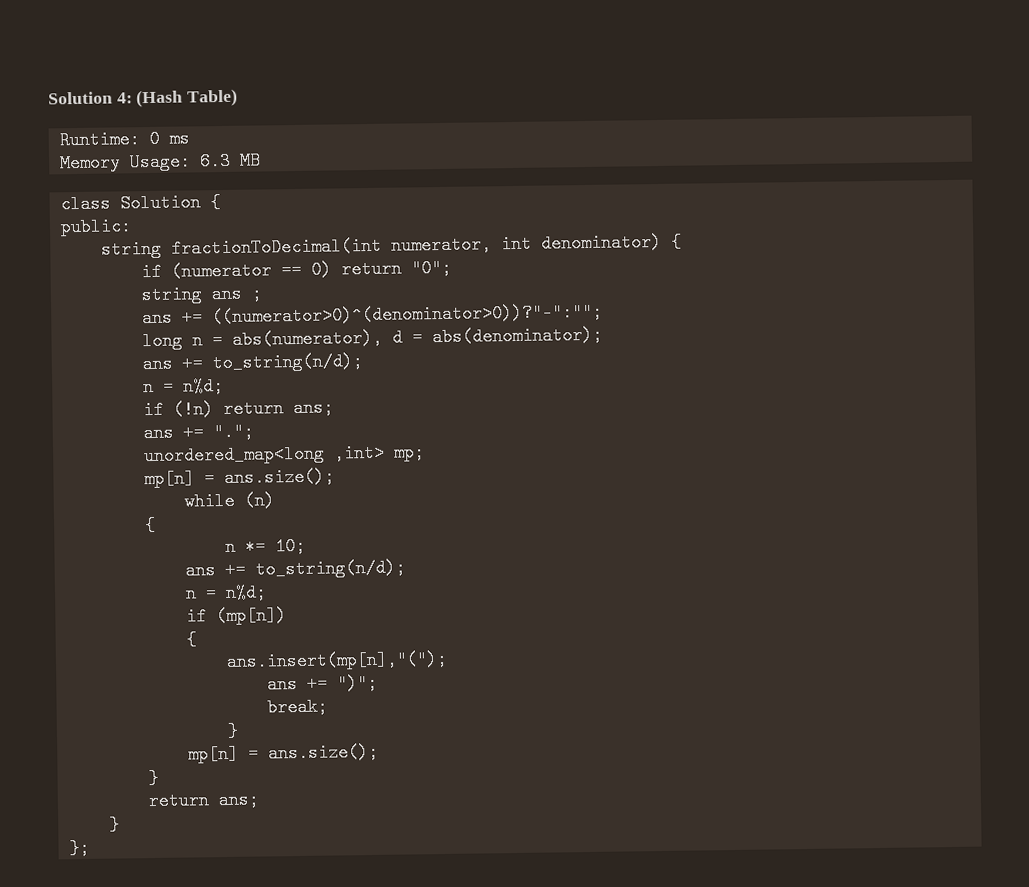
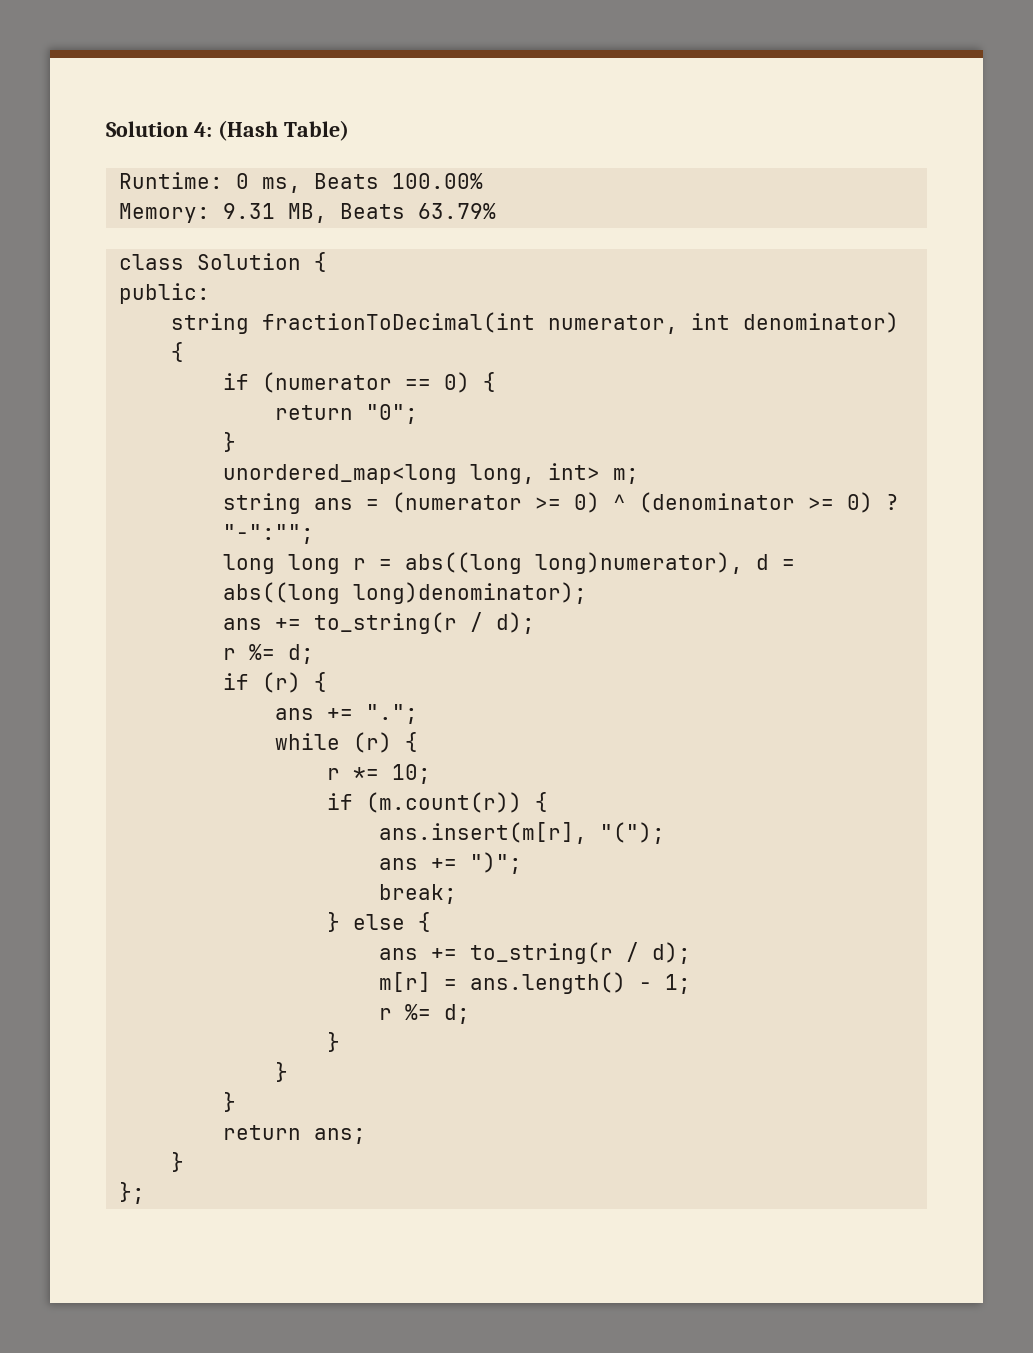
- Runtime: 0 ms
- Memory Usage: 6.3 MB
+ Runtime: 0 ms, Beats 100.00%
+ Memory: 9.31 MB, Beats 63.79%
- if (numerator == 0) return "0";
- string ans ;
- ans += ((numerator>0)^(denominator>0))?"-":"";
- long n = abs(numerator), d = abs(denominator);
- ans += to_string(n/d);
- n = n%d;
- if (!n) return ans;
+ if (numerator == 0) {
+ return "0";
+ }
+ unordered_map<long long, int> m;
+ string ans = (numerator >= 0) ^ (denominator >= 0) ? "-":"";
+ long long r = abs((long long)numerator), d = abs((long long)denominator);
+ ans += to_string(r / d);
+ r %= d;
+ if (r) {
  ans += ".";
- unordered_map<long ,int> mp;
- mp[n] = ans.size();
- while (n)
- {
- n *= 10;
- ans += to_string(n/d);
- n = n%d;
- if (mp[n])
- {
- ans.insert(mp[n],"(");
+ while (r) {
+ r *= 10;
+ if (m.count(r)) {
+ ans.insert(m[r], "(");
  break;
+ } else {
+ ans += to_string(r / d);
+ m[r] = ans.length() - 1;
+ r %= d;
  }
- mp[n] = ans.size();
+ }

